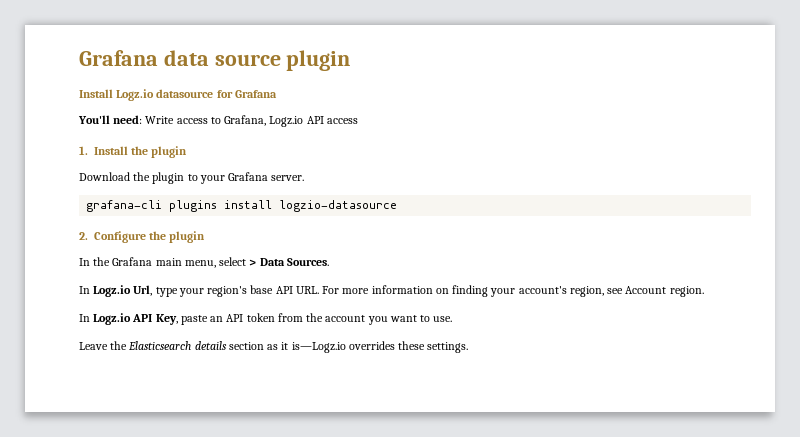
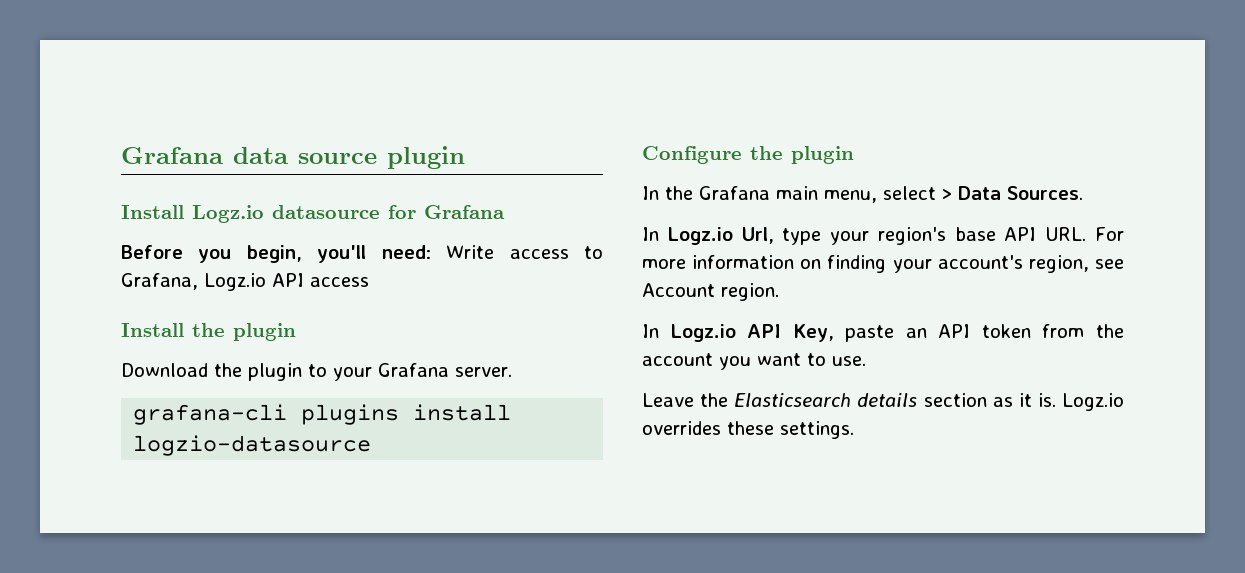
- You'll need: Write access to Grafana, Logz.io API access
+ Before you begin, you'll need: Write access to Grafana, Logz.io API access
- 1. Install the plugin
+ Install the plugin
- 2. Configure the plugin
+ Configure the plugin
- Leave the Elasticsearch details section as it is—Logz.io overrides these settings.
+ Leave the Elasticsearch details section as it is. Logz.io overrides these settings.

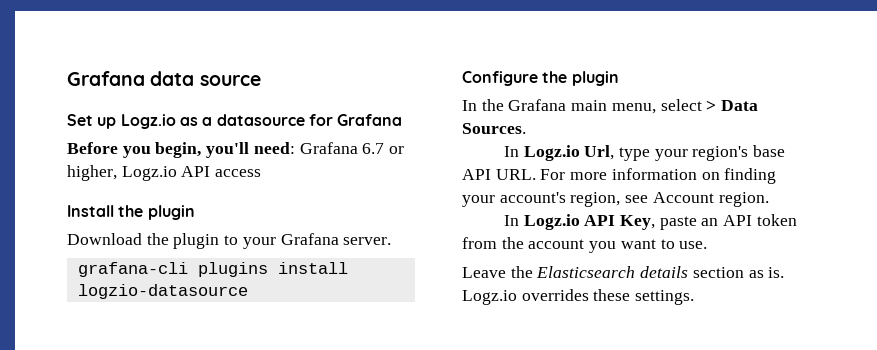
- Grafana data source plugin
- Install Logz.io datasource for Grafana
+ Grafana data source
+ Set up Logz.io as a datasource for Grafana
- Before you begin, you'll need: Write access to Grafana, Logz.io API access
+ Before you begin, you'll need: Grafana 6.7 or higher, Logz.io API access
- Leave the Elasticsearch details section as it is.
+ Leave the Elasticsearch details section as is.

